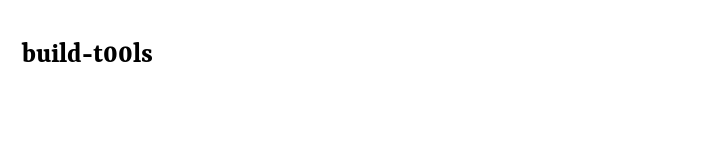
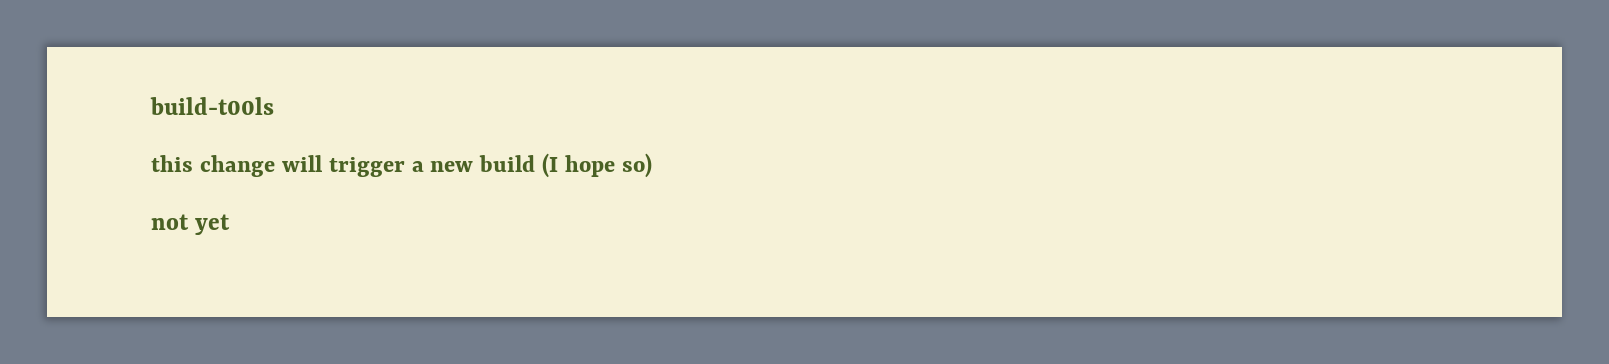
+ this change will trigger a new build (I hope so)
+ not yet

